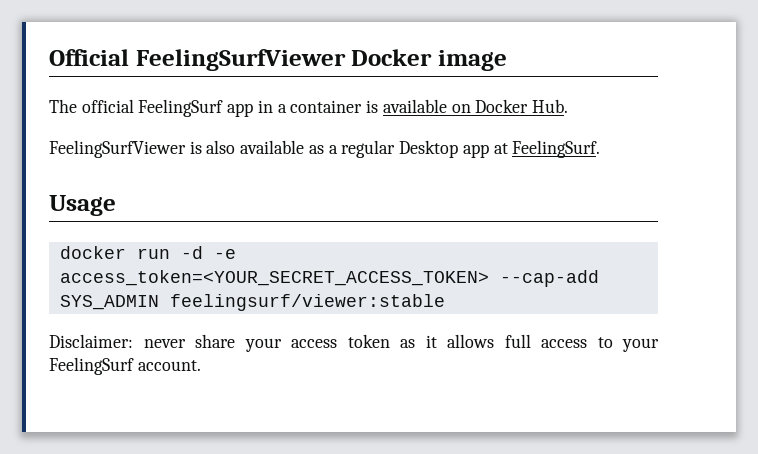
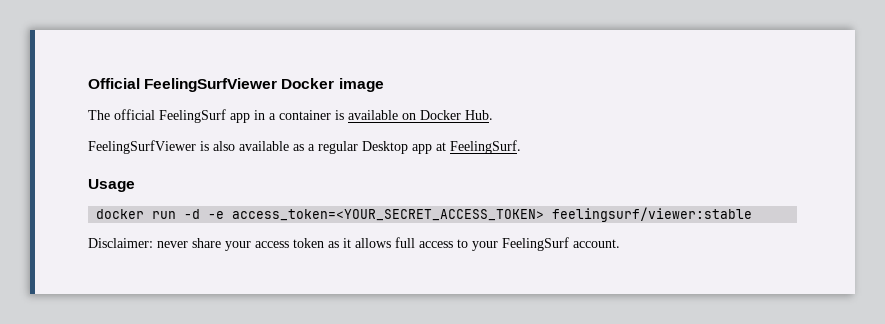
- docker run -d -e access_token=<YOUR_SECRET_ACCESS_TOKEN> --cap-add SYS_ADMIN feelingsurf/viewer:stable
+ docker run -d -e access_token=<YOUR_SECRET_ACCESS_TOKEN> feelingsurf/viewer:stable

